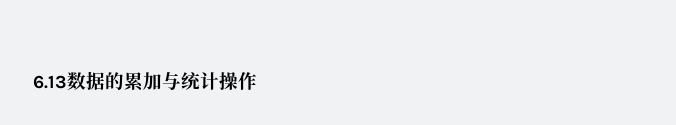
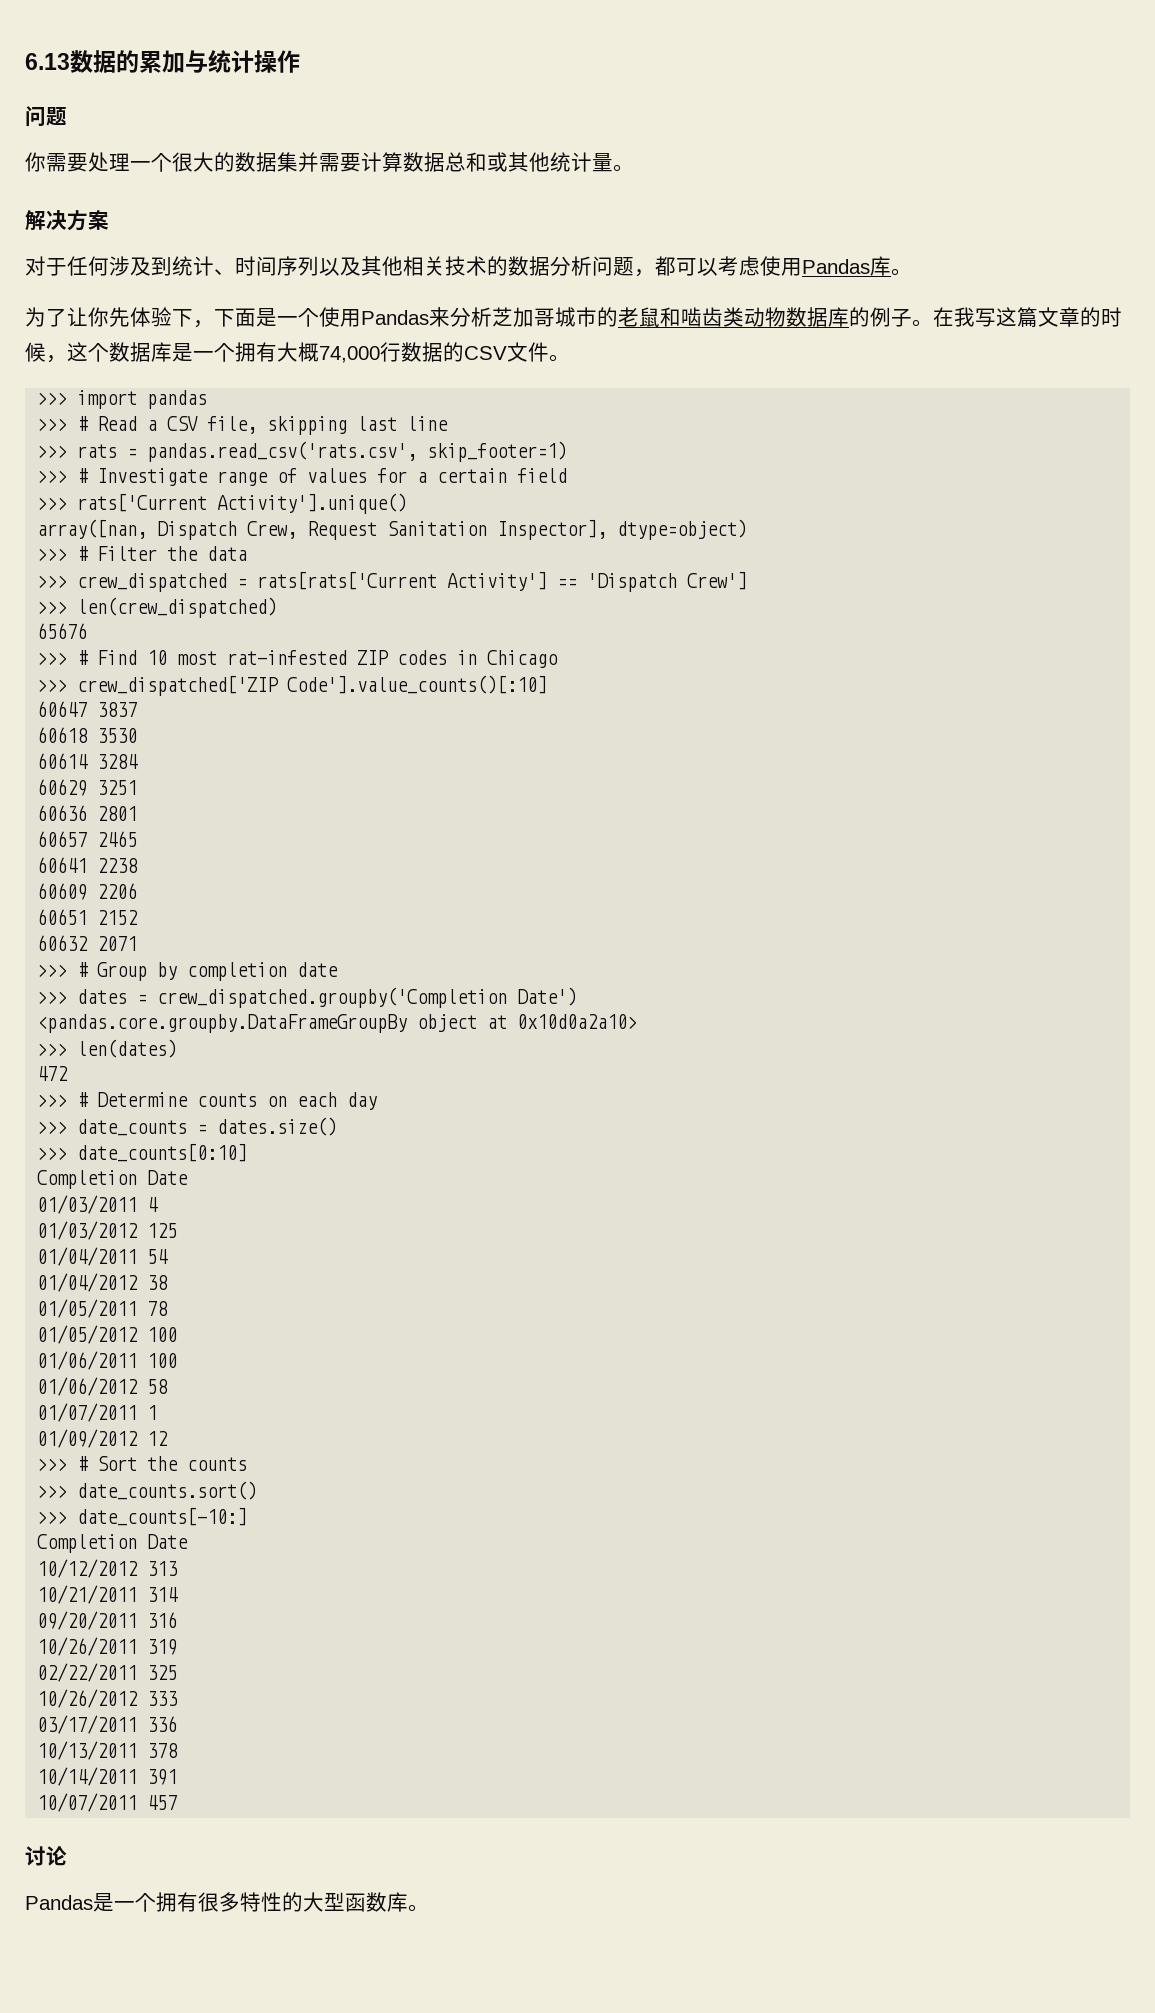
  6.13数据的累加与统计操作
+ 问题
+ 你需要处理一个很大的数据集并需要计算数据总和或其他统计量。
+ 解决方案
+ 对于任何涉及到统计、时间序列以及其他相关技术的数据分析问题，都可以考虑使用Pandas库。
+ 为了让你先体验下，下面是一个使用Pandas来分析芝加哥城市的老鼠和啮齿类动物数据库的例子。在我写这篇文章的时候，这个数据库是一个拥有大概74,000行数据的CSV文件。
+ >>> import pandas
+ >>> # Read a CSV file, skipping last line
+ >>> rats = pandas.read_csv('rats.csv', skip_footer=1)
+ >>> # Investigate range of values for a certain field
+ >>> rats['Current Activity'].unique()
+ array([nan, Dispatch Crew, Request Sanitation Inspector], dtype=object)
+ >>> # Filter the data
+ >>> crew_dispatched = rats[rats['Current Activity'] == 'Dispatch Crew']
+ >>> len(crew_dispatched)
+ 65676
+ >>> # Find 10 most rat-infested ZIP codes in Chicago
+ >>> crew_dispatched['ZIP Code'].value_counts()[:10]
+ 60647 3837
+ 60618 3530
+ 60614 3284
+ 60629 3251
+ 60636 2801
+ 60657 2465
+ 60641 2238
+ 60609 2206
+ 60651 2152
+ 60632 2071
+ >>> # Group by completion date
+ >>> dates = crew_dispatched.groupby('Completion Date')
+ <pandas.core.groupby.DataFrameGroupBy object at 0x10d0a2a10>
+ >>> len(dates)
+ 472
+ >>> # Determine counts on each day
+ >>> date_counts = dates.size()
+ >>> date_counts[0:10]
+ Completion Date
+ 01/03/2011 4
+ 01/03/2012 125
+ 01/04/2011 54
+ 01/04/2012 38
+ 01/05/2011 78
+ 01/05/2012 100
+ 01/06/2011 100
+ 01/06/2012 58
+ 01/07/2011 1
+ 01/09/2012 12
+ >>> # Sort the counts
+ >>> date_counts.sort()
+ >>> date_counts[-10:]
+ Completion Date
+ 10/12/2012 313
+ 10/21/2011 314
+ 09/20/2011 316
+ 10/26/2011 319
+ 02/22/2011 325
+ 10/26/2012 333
+ 03/17/2011 336
+ 10/13/2011 378
+ 10/14/2011 391
+ 10/07/2011 457
+ 讨论
+ Pandas是一个拥有很多特性的大型函数库。

